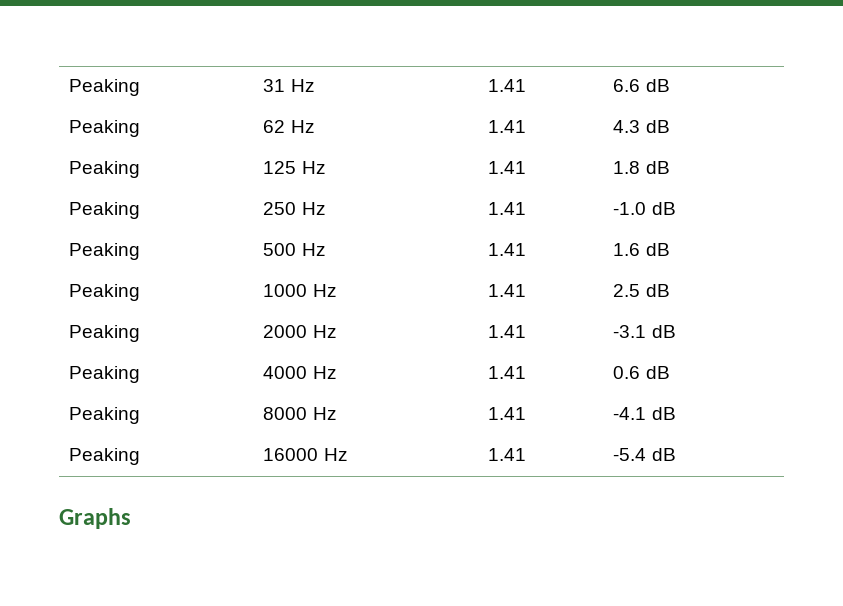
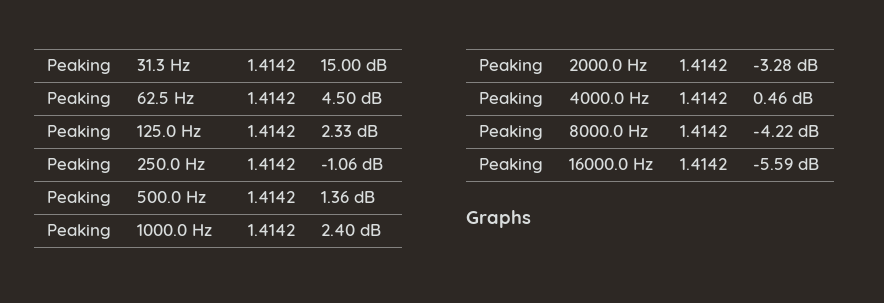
- Peaking | 31 Hz | 1.41 | 6.6 dB
- Peaking | 62 Hz | 1.41 | 4.3 dB
- Peaking | 125 Hz | 1.41 | 1.8 dB
- Peaking | 250 Hz | 1.41 | -1.0 dB
- Peaking | 500 Hz | 1.41 | 1.6 dB
- Peaking | 1000 Hz | 1.41 | 2.5 dB
- Peaking | 2000 Hz | 1.41 | -3.1 dB
- Peaking | 4000 Hz | 1.41 | 0.6 dB
- Peaking | 8000 Hz | 1.41 | -4.1 dB
- Peaking | 16000 Hz | 1.41 | -5.4 dB
+ Peaking | 31.3 Hz | 1.4142 | 15.00 dB
+ Peaking | 62.5 Hz | 1.4142 | 4.50 dB
+ Peaking | 125.0 Hz | 1.4142 | 2.33 dB
+ Peaking | 250.0 Hz | 1.4142 | -1.06 dB
+ Peaking | 500.0 Hz | 1.4142 | 1.36 dB
+ Peaking | 1000.0 Hz | 1.4142 | 2.40 dB
+ Peaking | 2000.0 Hz | 1.4142 | -3.28 dB
+ Peaking | 4000.0 Hz | 1.4142 | 0.46 dB
+ Peaking | 8000.0 Hz | 1.4142 | -4.22 dB
+ Peaking | 16000.0 Hz | 1.4142 | -5.59 dB

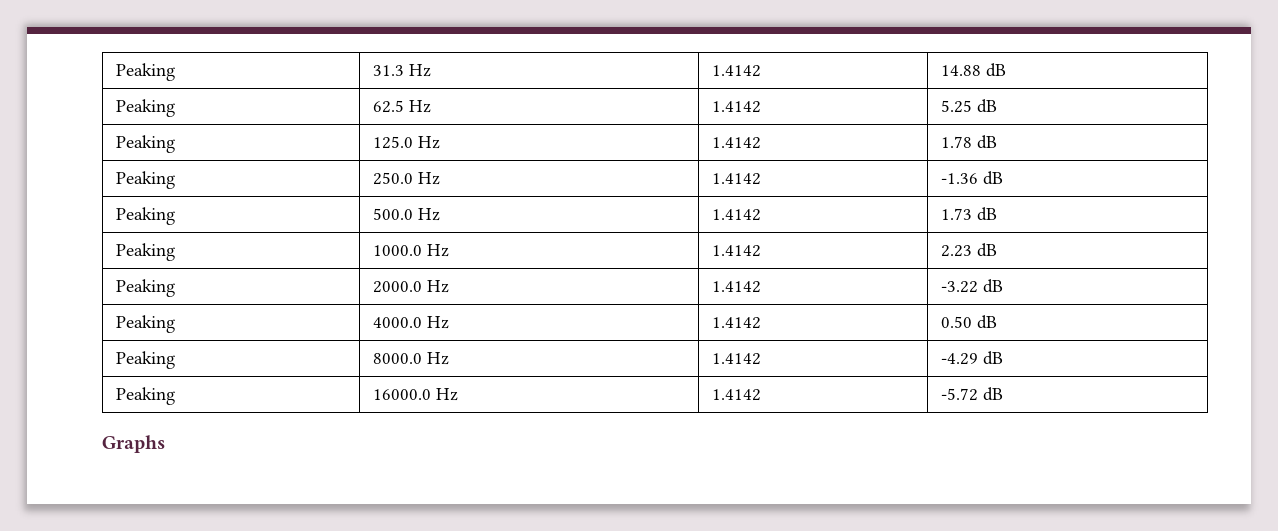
- Peaking | 31.3 Hz | 1.4142 | 15.00 dB
+ Peaking | 31.3 Hz | 1.4142 | 14.88 dB
- Peaking | 62.5 Hz | 1.4142 | 4.50 dB
+ Peaking | 62.5 Hz | 1.4142 | 5.25 dB
- Peaking | 125.0 Hz | 1.4142 | 2.33 dB
+ Peaking | 125.0 Hz | 1.4142 | 1.78 dB
- Peaking | 250.0 Hz | 1.4142 | -1.06 dB
+ Peaking | 250.0 Hz | 1.4142 | -1.36 dB
- Peaking | 500.0 Hz | 1.4142 | 1.36 dB
+ Peaking | 500.0 Hz | 1.4142 | 1.73 dB
- Peaking | 1000.0 Hz | 1.4142 | 2.40 dB
+ Peaking | 1000.0 Hz | 1.4142 | 2.23 dB
- Peaking | 2000.0 Hz | 1.4142 | -3.28 dB
+ Peaking | 2000.0 Hz | 1.4142 | -3.22 dB
- Peaking | 4000.0 Hz | 1.4142 | 0.46 dB
+ Peaking | 4000.0 Hz | 1.4142 | 0.50 dB
- Peaking | 8000.0 Hz | 1.4142 | -4.22 dB
+ Peaking | 8000.0 Hz | 1.4142 | -4.29 dB
- Peaking | 16000.0 Hz | 1.4142 | -5.59 dB
+ Peaking | 16000.0 Hz | 1.4142 | -5.72 dB

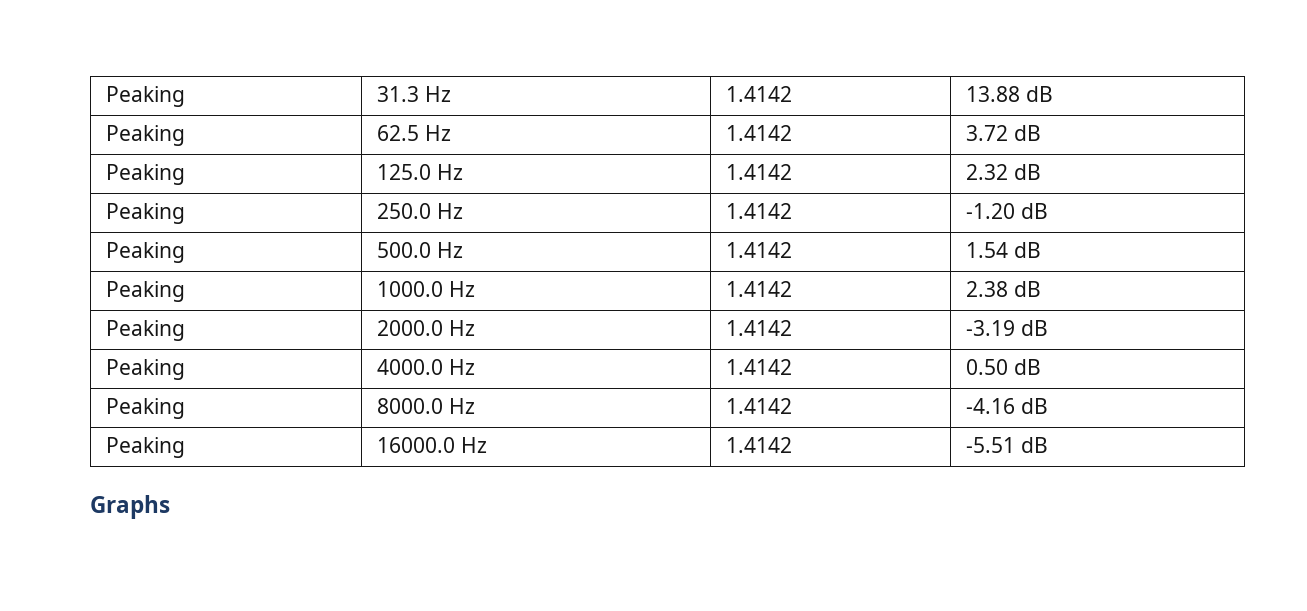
- Peaking | 31.3 Hz | 1.4142 | 14.88 dB
+ Peaking | 31.3 Hz | 1.4142 | 13.88 dB
- Peaking | 62.5 Hz | 1.4142 | 5.25 dB
+ Peaking | 62.5 Hz | 1.4142 | 3.72 dB
- Peaking | 125.0 Hz | 1.4142 | 1.78 dB
+ Peaking | 125.0 Hz | 1.4142 | 2.32 dB
- Peaking | 250.0 Hz | 1.4142 | -1.36 dB
+ Peaking | 250.0 Hz | 1.4142 | -1.20 dB
- Peaking | 500.0 Hz | 1.4142 | 1.73 dB
+ Peaking | 500.0 Hz | 1.4142 | 1.54 dB
- Peaking | 1000.0 Hz | 1.4142 | 2.23 dB
+ Peaking | 1000.0 Hz | 1.4142 | 2.38 dB
- Peaking | 2000.0 Hz | 1.4142 | -3.22 dB
+ Peaking | 2000.0 Hz | 1.4142 | -3.19 dB
- Peaking | 8000.0 Hz | 1.4142 | -4.29 dB
+ Peaking | 8000.0 Hz | 1.4142 | -4.16 dB
- Peaking | 16000.0 Hz | 1.4142 | -5.72 dB
+ Peaking | 16000.0 Hz | 1.4142 | -5.51 dB

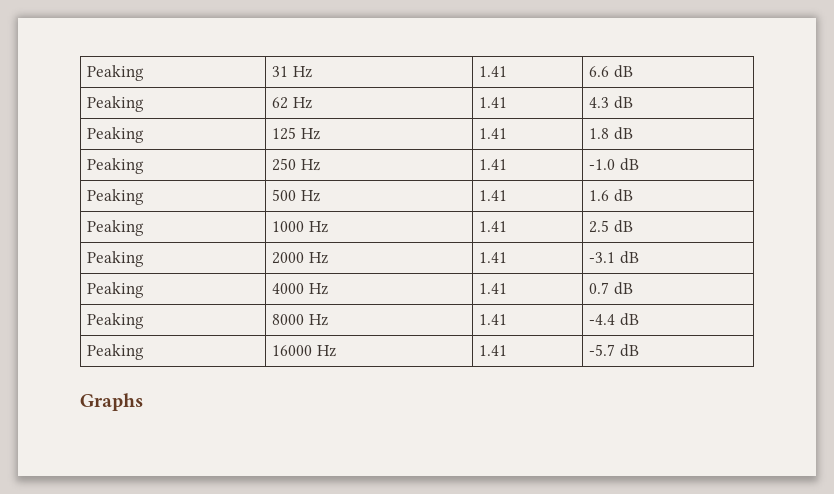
- Peaking | 31.3 Hz | 1.4142 | 13.88 dB
- Peaking | 62.5 Hz | 1.4142 | 3.72 dB
- Peaking | 125.0 Hz | 1.4142 | 2.32 dB
- Peaking | 250.0 Hz | 1.4142 | -1.20 dB
- Peaking | 500.0 Hz | 1.4142 | 1.54 dB
- Peaking | 1000.0 Hz | 1.4142 | 2.38 dB
- Peaking | 2000.0 Hz | 1.4142 | -3.19 dB
- Peaking | 4000.0 Hz | 1.4142 | 0.50 dB
- Peaking | 8000.0 Hz | 1.4142 | -4.16 dB
- Peaking | 16000.0 Hz | 1.4142 | -5.51 dB
+ Peaking | 31 Hz | 1.41 | 6.6 dB
+ Peaking | 62 Hz | 1.41 | 4.3 dB
+ Peaking | 125 Hz | 1.41 | 1.8 dB
+ Peaking | 250 Hz | 1.41 | -1.0 dB
+ Peaking | 500 Hz | 1.41 | 1.6 dB
+ Peaking | 1000 Hz | 1.41 | 2.5 dB
+ Peaking | 2000 Hz | 1.41 | -3.1 dB
+ Peaking | 4000 Hz | 1.41 | 0.7 dB
+ Peaking | 8000 Hz | 1.41 | -4.4 dB
+ Peaking | 16000 Hz | 1.41 | -5.7 dB

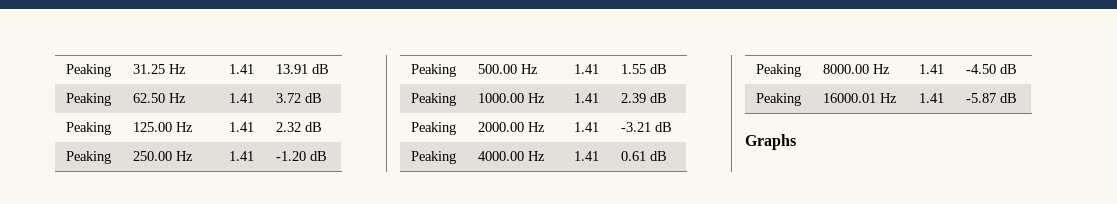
- Peaking | 31 Hz | 1.41 | 6.6 dB
- Peaking | 62 Hz | 1.41 | 4.3 dB
- Peaking | 125 Hz | 1.41 | 1.8 dB
- Peaking | 250 Hz | 1.41 | -1.0 dB
- Peaking | 500 Hz | 1.41 | 1.6 dB
- Peaking | 1000 Hz | 1.41 | 2.5 dB
- Peaking | 2000 Hz | 1.41 | -3.1 dB
- Peaking | 4000 Hz | 1.41 | 0.7 dB
- Peaking | 8000 Hz | 1.41 | -4.4 dB
- Peaking | 16000 Hz | 1.41 | -5.7 dB
+ Peaking | 31.25 Hz | 1.41 | 13.91 dB
+ Peaking | 62.50 Hz | 1.41 | 3.72 dB
+ Peaking | 125.00 Hz | 1.41 | 2.32 dB
+ Peaking | 250.00 Hz | 1.41 | -1.20 dB
+ Peaking | 500.00 Hz | 1.41 | 1.55 dB
+ Peaking | 1000.00 Hz | 1.41 | 2.39 dB
+ Peaking | 2000.00 Hz | 1.41 | -3.21 dB
+ Peaking | 4000.00 Hz | 1.41 | 0.61 dB
+ Peaking | 8000.00 Hz | 1.41 | -4.50 dB
+ Peaking | 16000.01 Hz | 1.41 | -5.87 dB

